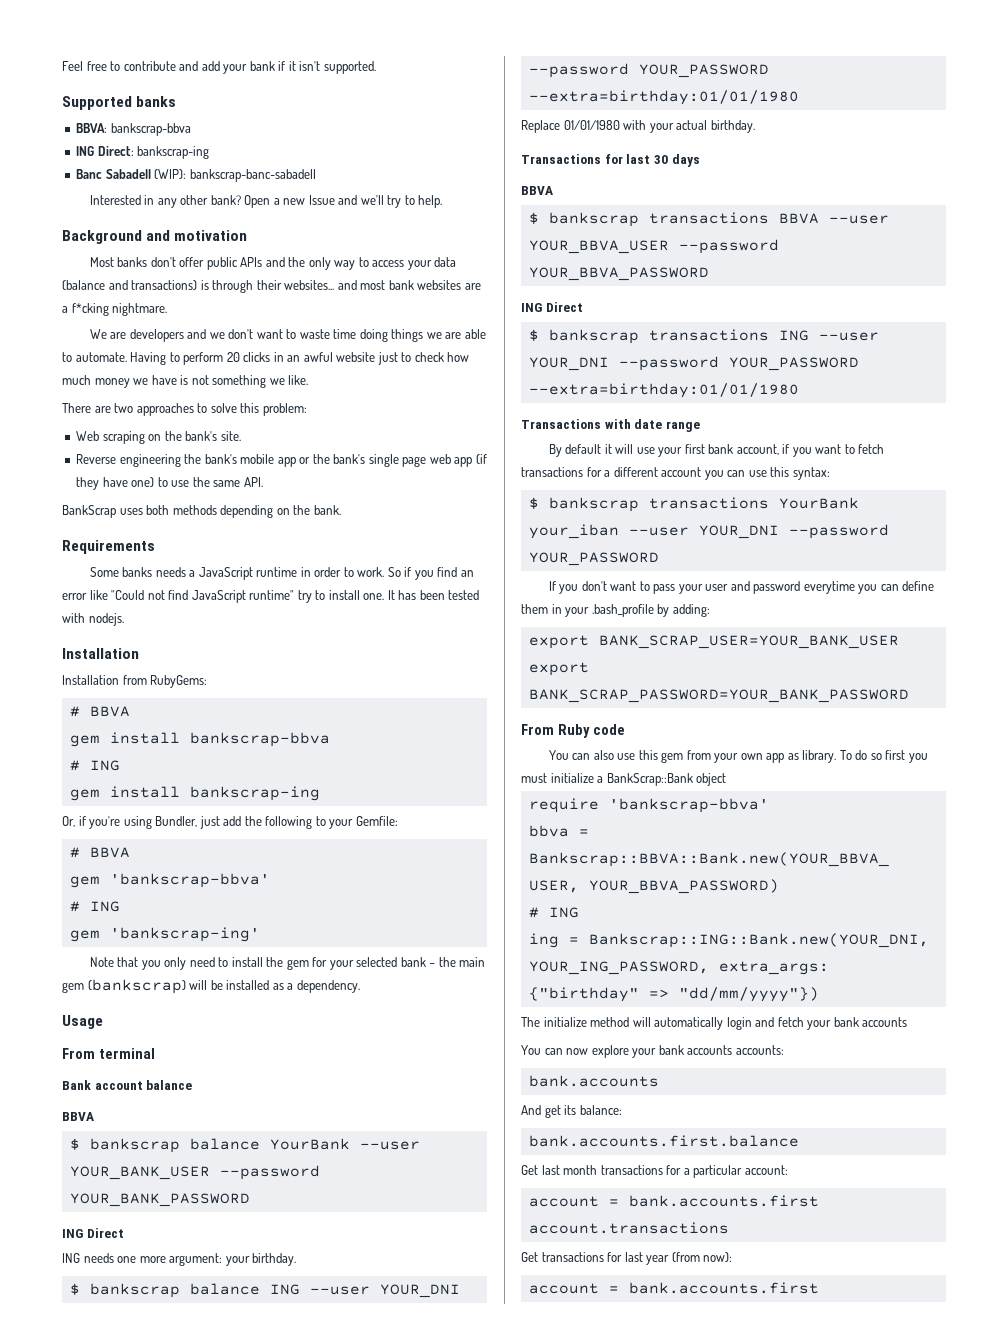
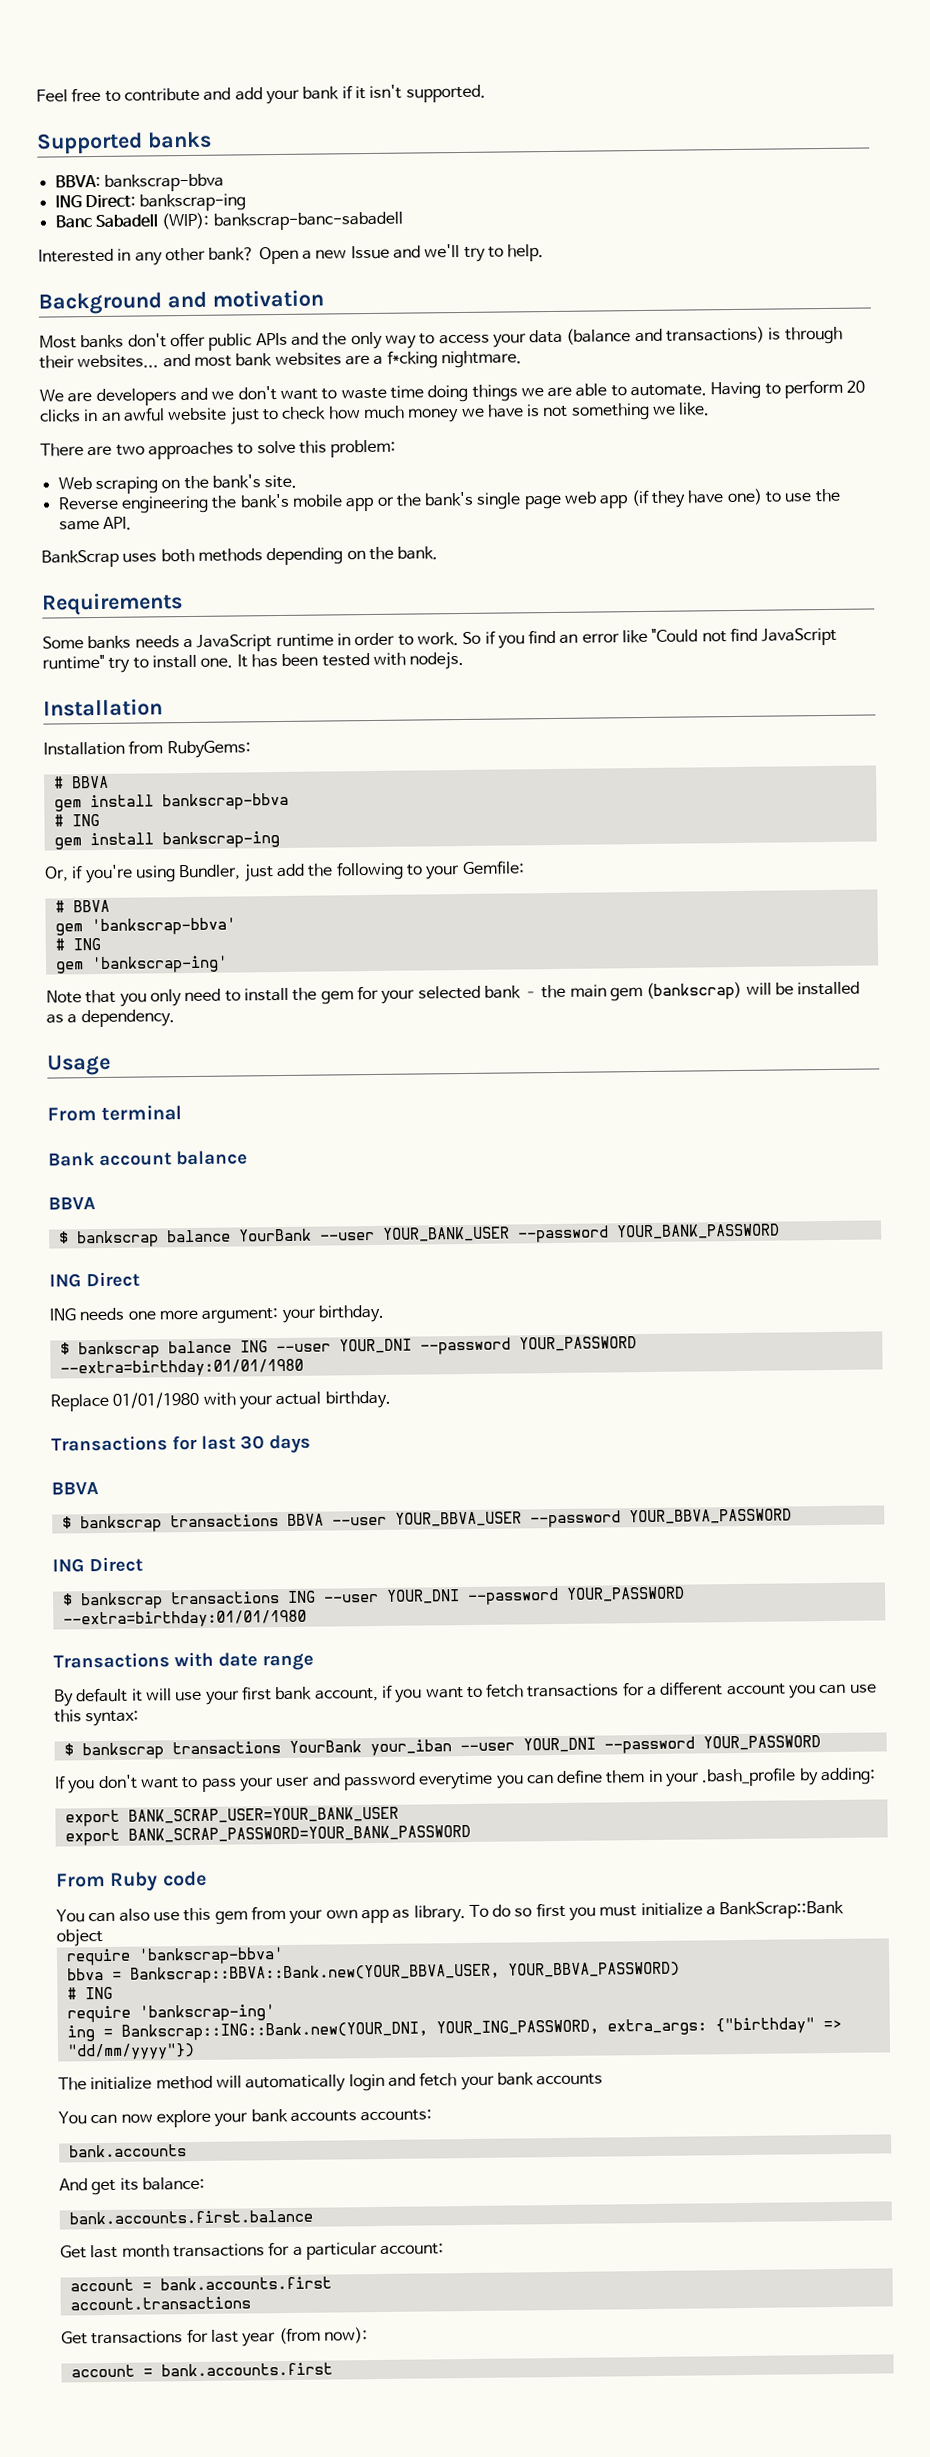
+ require 'bankscrap-ing'

